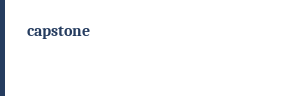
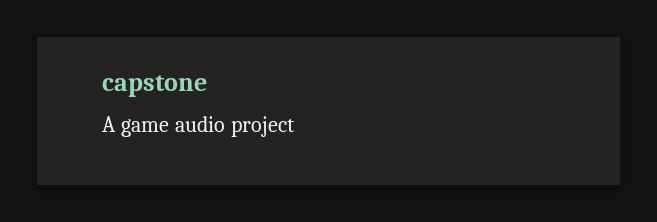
+ A game audio project

